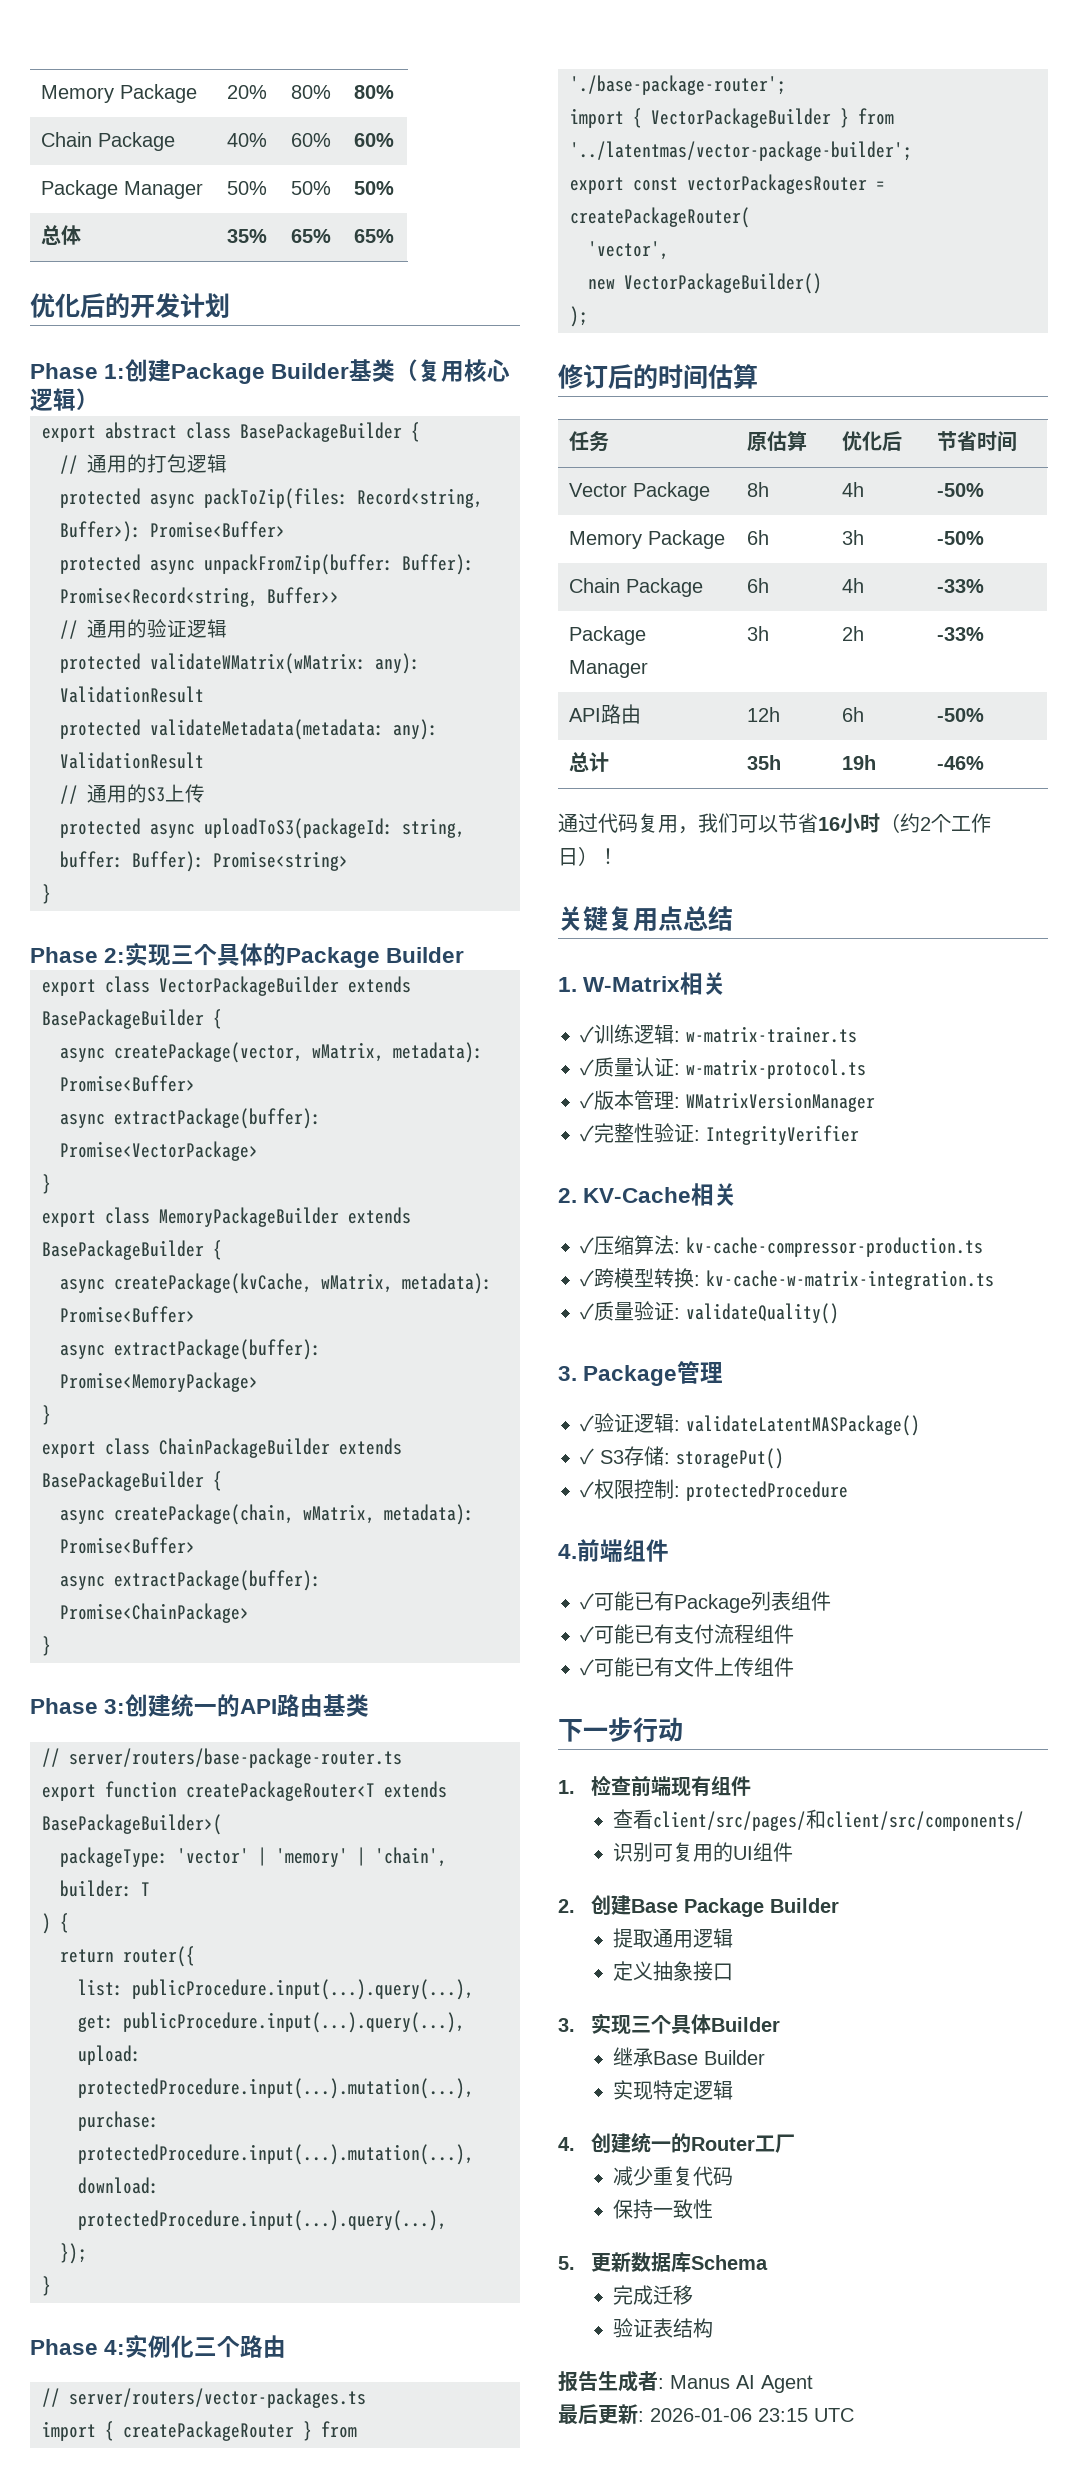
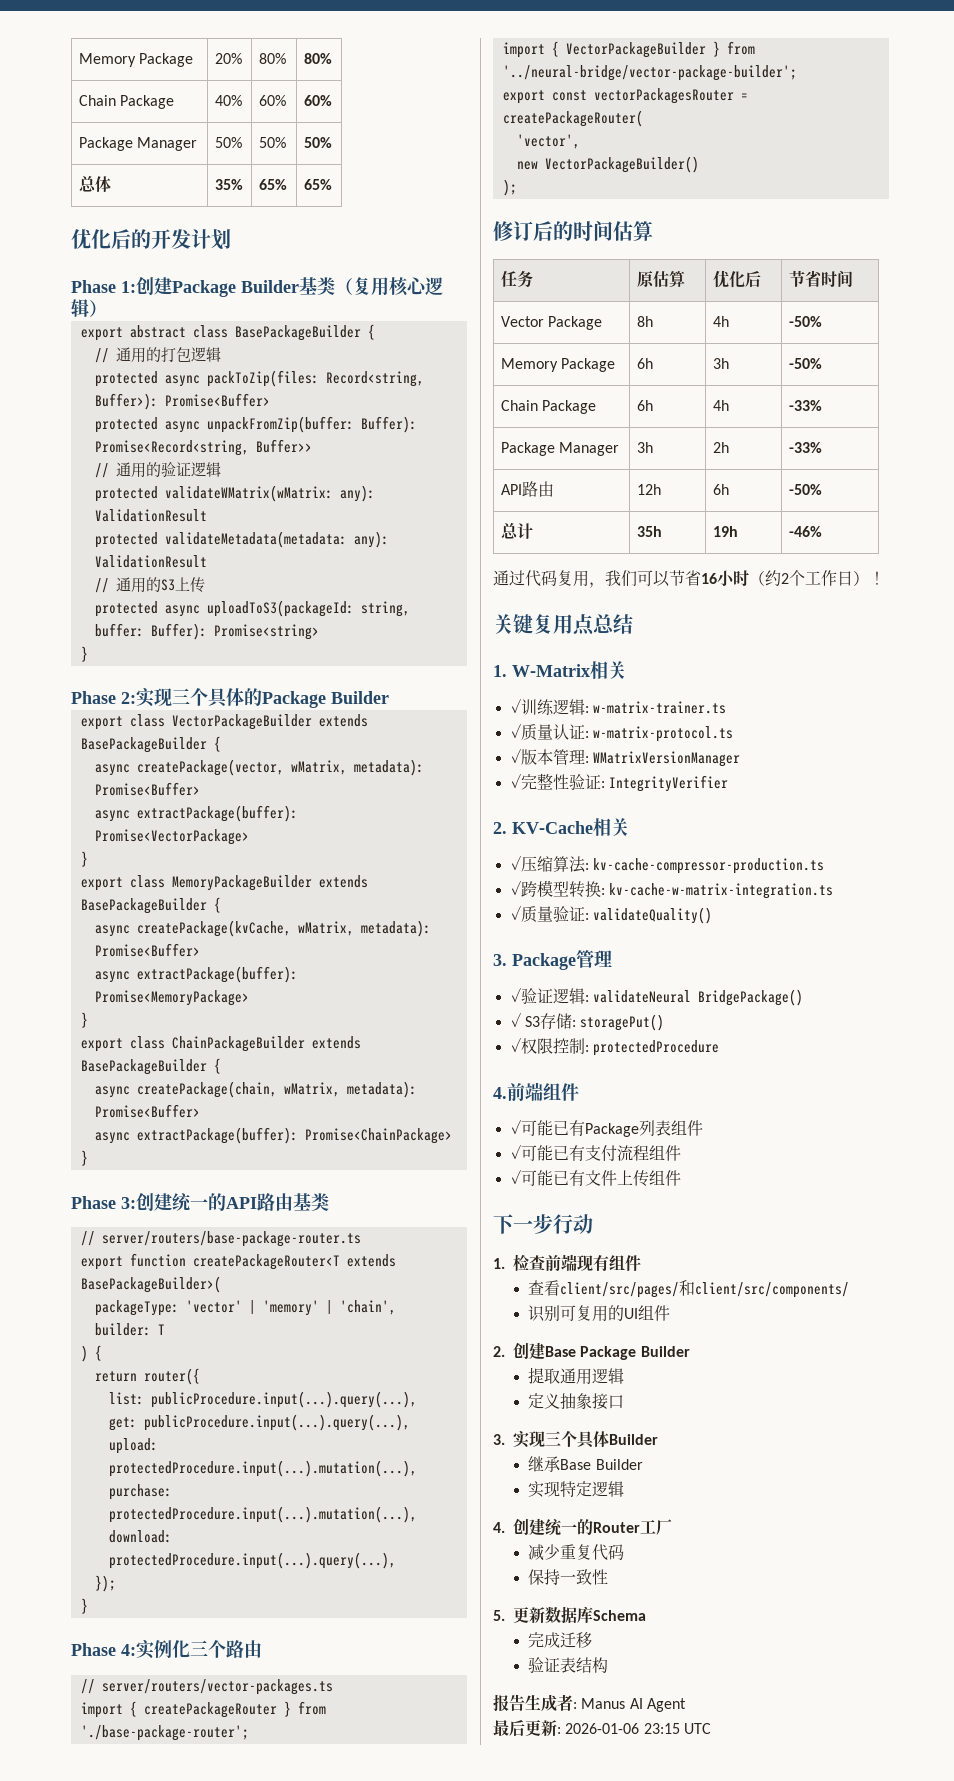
- import { VectorPackageBuilder } from '../latentmas/vector-package-builder';
+ import { VectorPackageBuilder } from '../neural-bridge/vector-package-builder';
- ✓验证逻辑: validateLatentMASPackage()
+ ✓验证逻辑: validateNeural BridgePackage()

